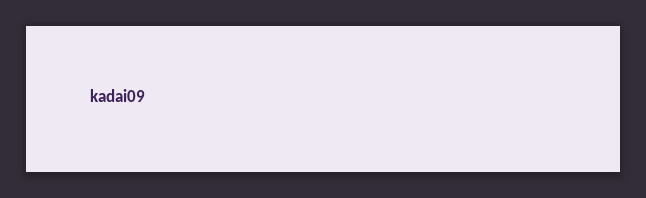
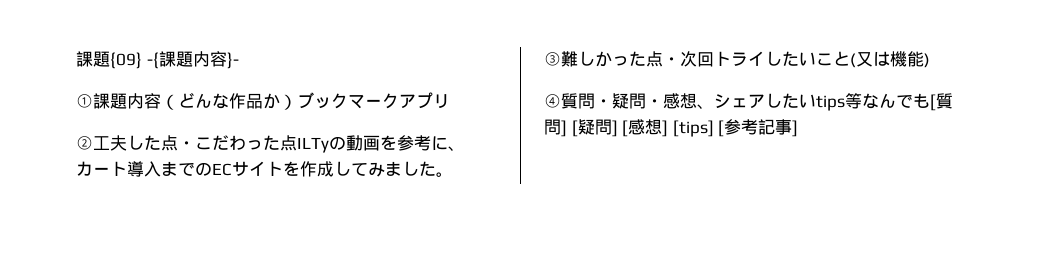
- kadai09
+ 課題{09} -{課題内容}-
+ ①課題内容（どんな作品か）ブックマークアプリ
+ ②工夫した点・こだわった点ILTyの動画を参考に、カート導入までのECサイトを作成してみました。
+ ③難しかった点・次回トライしたいこと(又は機能)
+ ④質問・疑問・感想、シェアしたいtips等なんでも[質問] [疑問] [感想] [tips] [参考記事]

